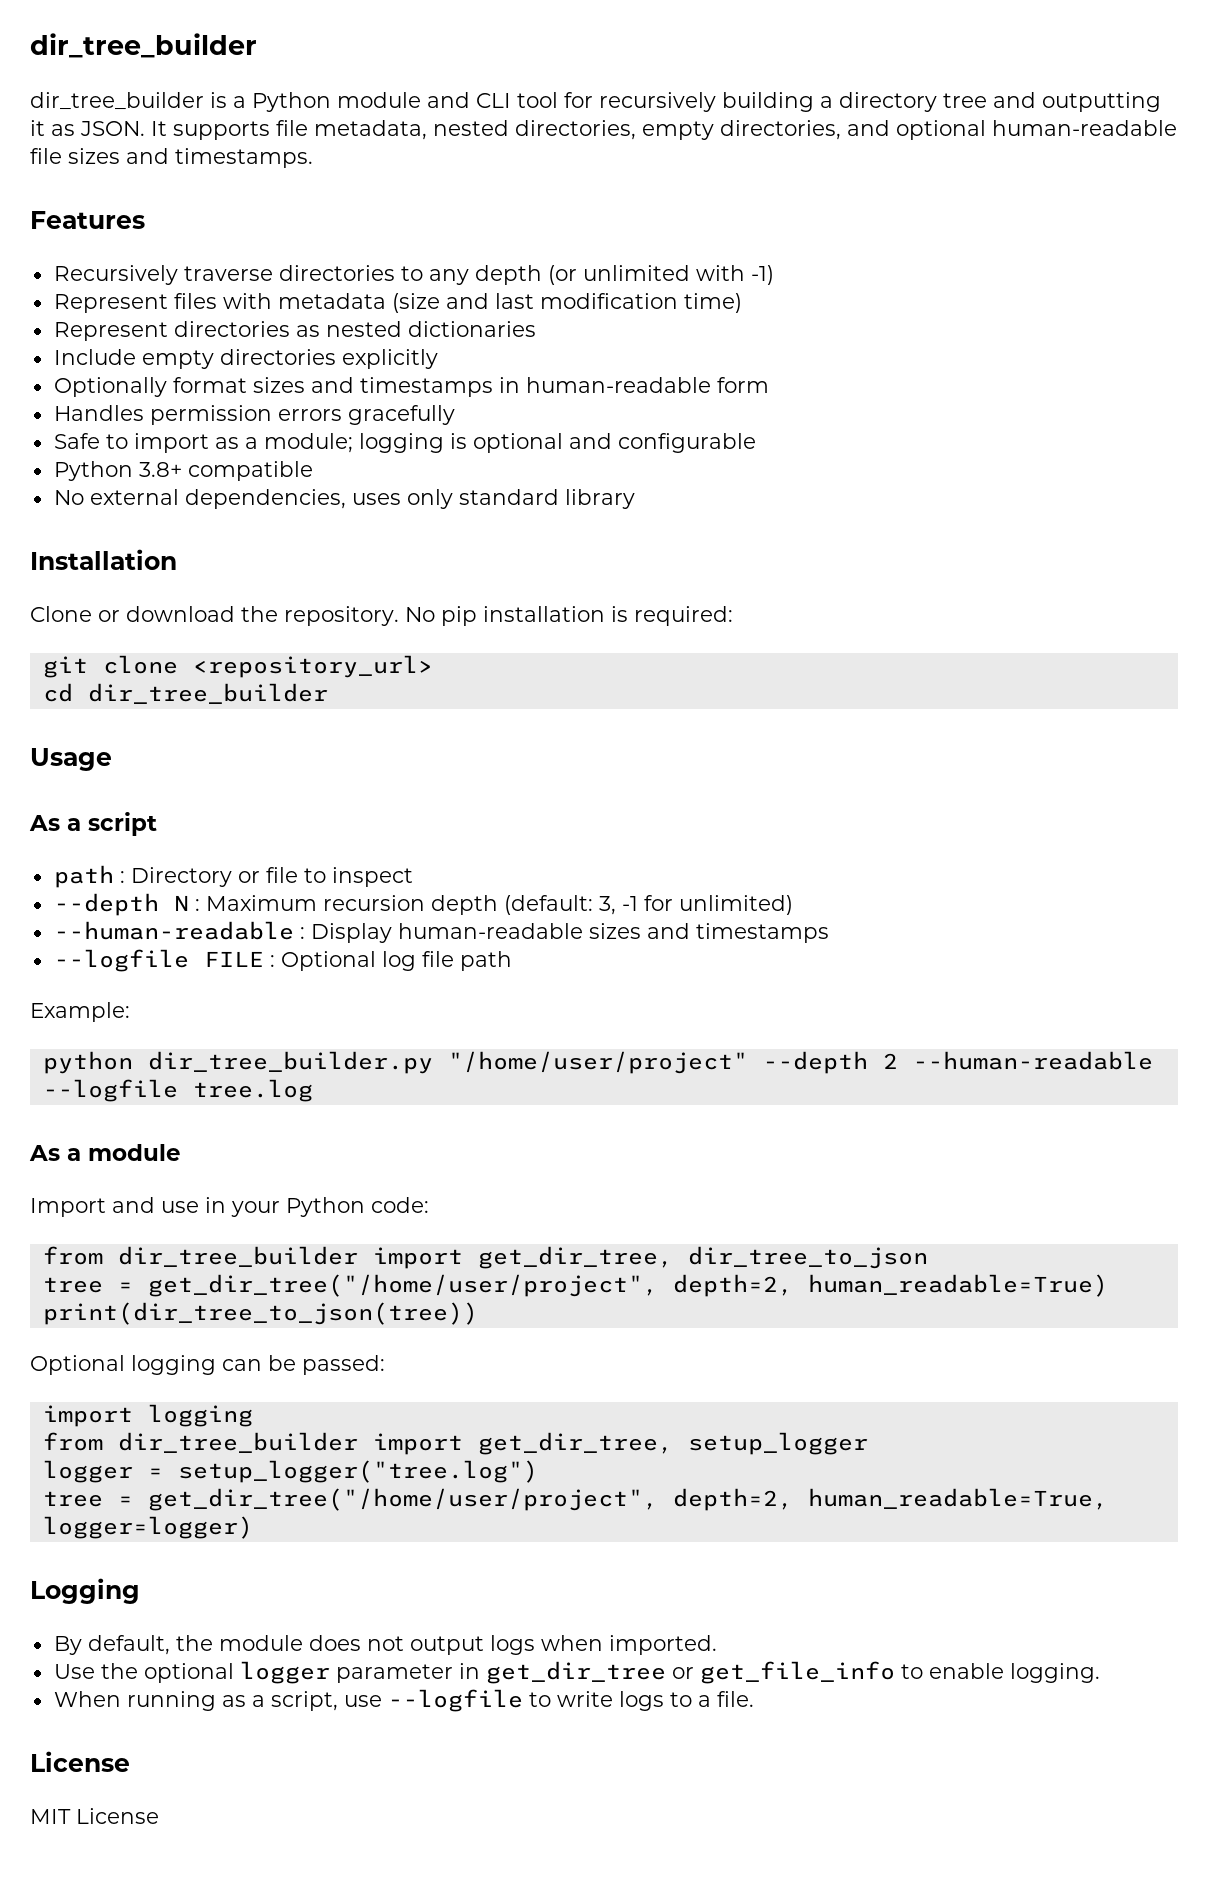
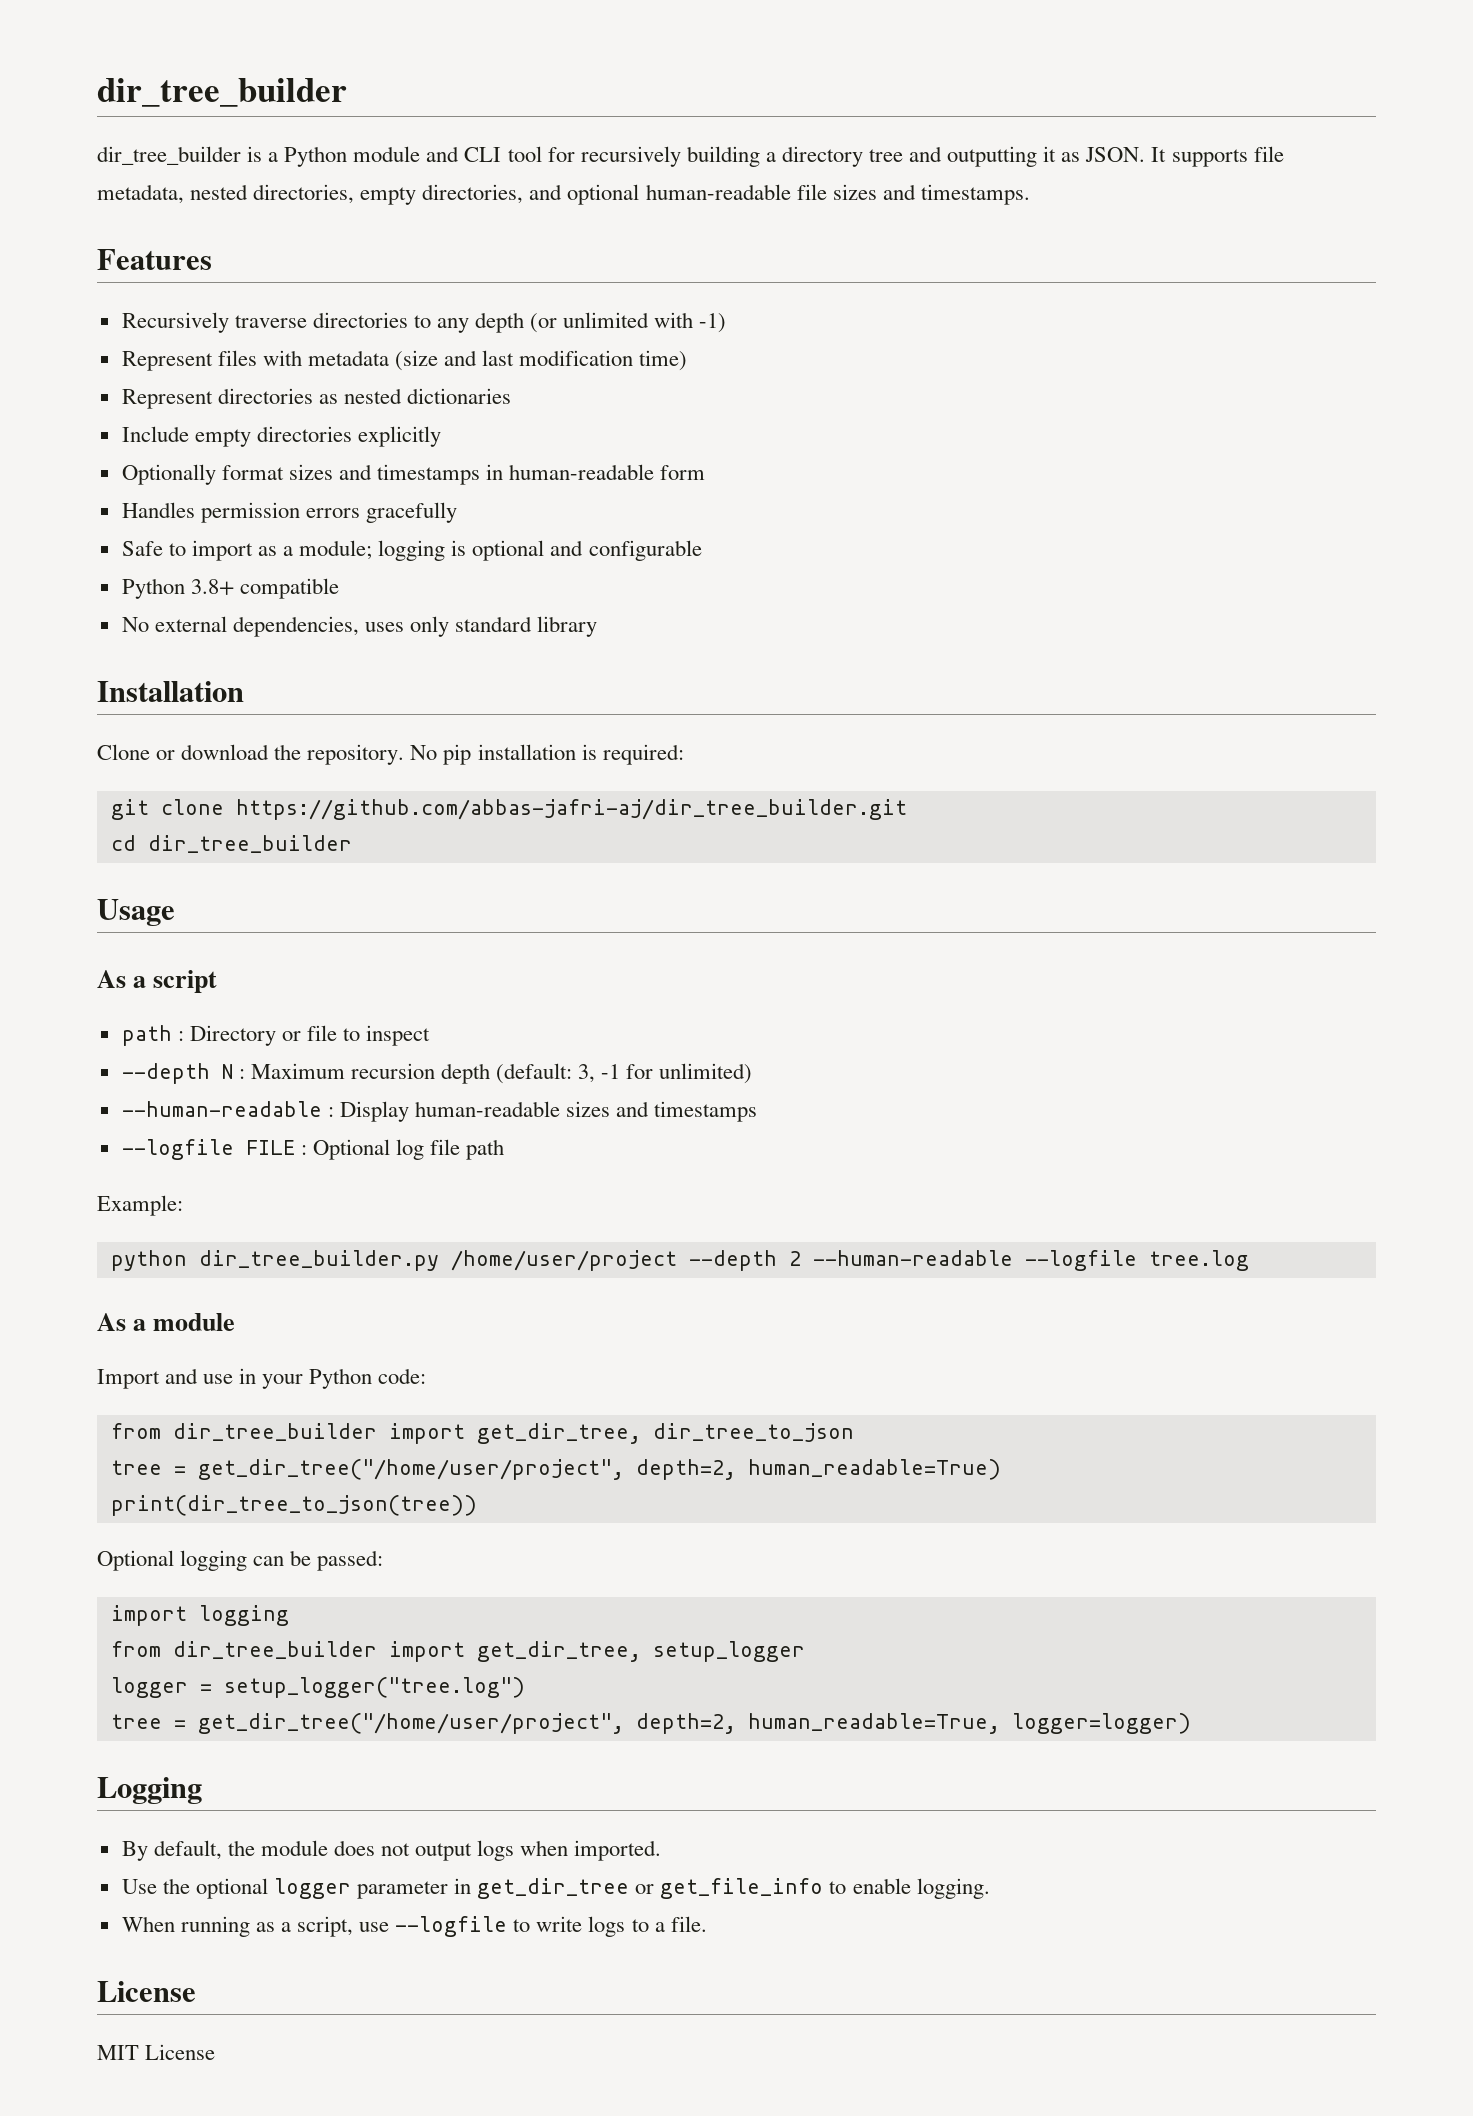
- git clone <repository_url>
+ git clone https://github.com/abbas-jafri-aj/dir_tree_builder.git
- python dir_tree_builder.py "/home/user/project" --depth 2 --human-readable --logfile tree.log
+ python dir_tree_builder.py /home/user/project --depth 2 --human-readable --logfile tree.log

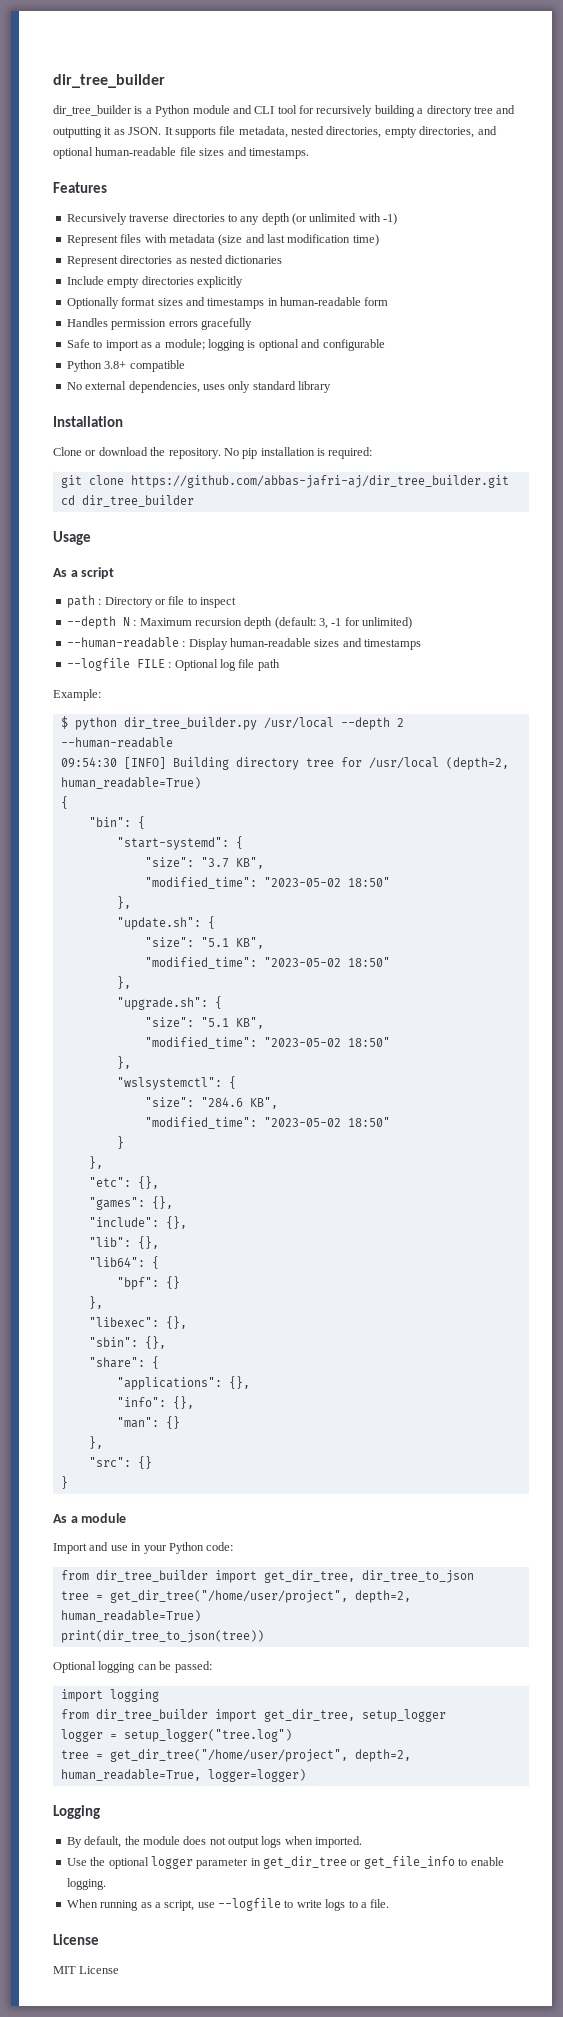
- python dir_tree_builder.py /home/user/project --depth 2 --human-readable --logfile tree.log
+ $ python dir_tree_builder.py /usr/local --depth 2 --human-readable
+ 09:54:30 [INFO] Building directory tree for /usr/local (depth=2, human_readable=True)
+ {
+ "bin": {
+ "start-systemd": {
+ "size": "3.7 KB",
+ "modified_time": "2023-05-02 18:50"
+ },
+ "update.sh": {
+ "size": "5.1 KB",
+ "modified_time": "2023-05-02 18:50"
+ },
+ "upgrade.sh": {
+ "size": "5.1 KB",
+ "modified_time": "2023-05-02 18:50"
+ },
+ "wslsystemctl": {
+ "size": "284.6 KB",
+ "modified_time": "2023-05-02 18:50"
+ }
+ },
+ "etc": {},
+ "games": {},
+ "include": {},
+ "lib": {},
+ "lib64": {
+ "bpf": {}
+ },
+ "libexec": {},
+ "sbin": {},
+ "share": {
+ "applications": {},
+ "info": {},
+ "man": {}
+ },
+ "src": {}
+ }

